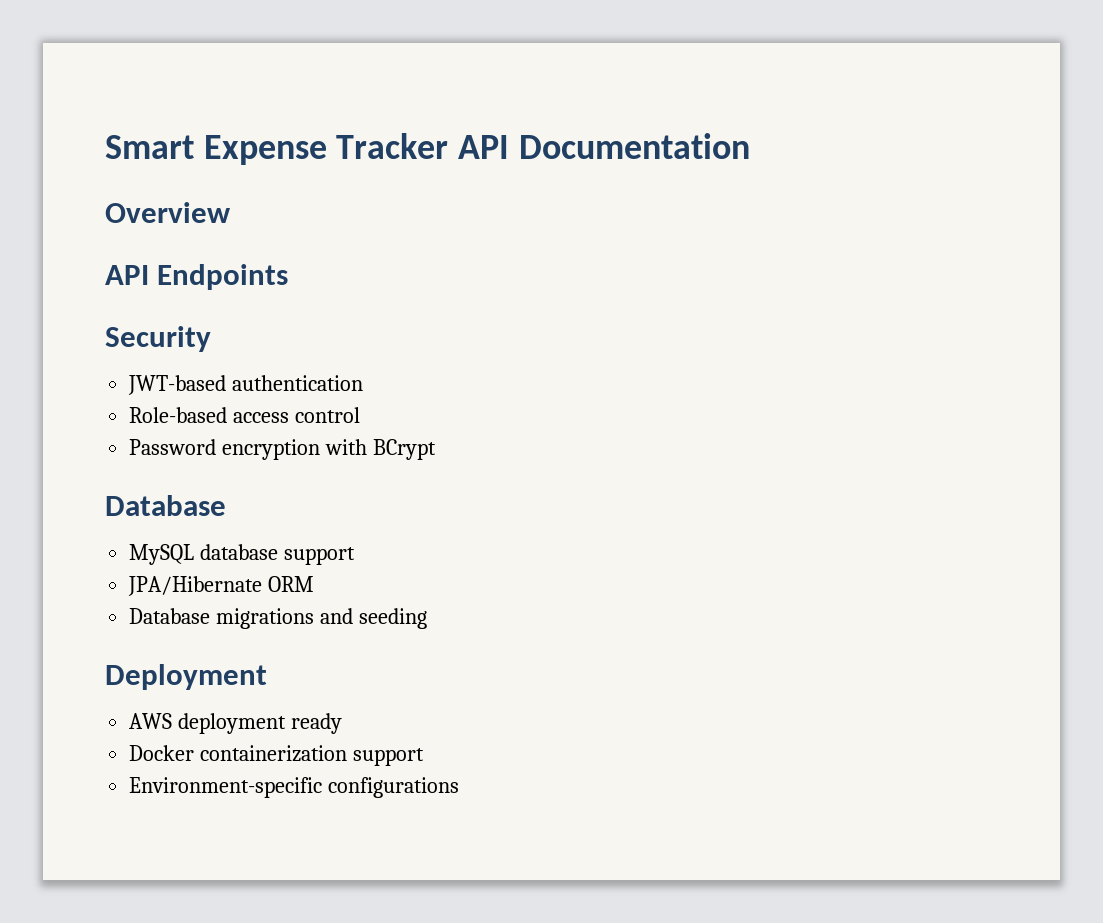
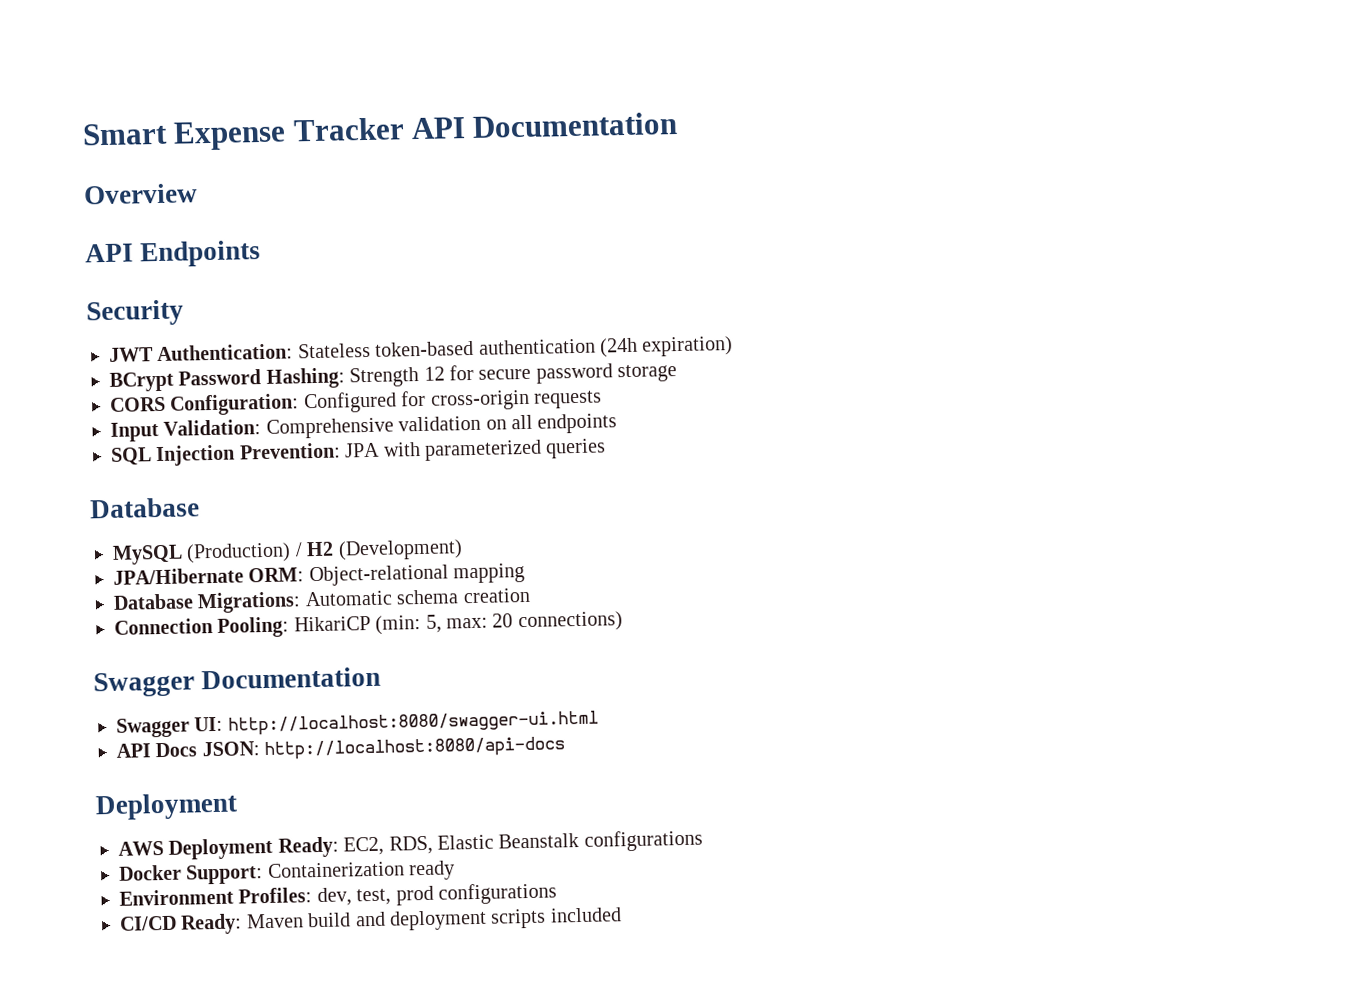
- JWT-based authentication
- Role-based access control
- Password encryption with BCrypt
+ JWT Authentication: Stateless token-based authentication (24h expiration)
+ BCrypt Password Hashing: Strength 12 for secure password storage
+ CORS Configuration: Configured for cross-origin requests
+ Input Validation: Comprehensive validation on all endpoints
+ SQL Injection Prevention: JPA with parameterized queries
  Database
- MySQL database support
- JPA/Hibernate ORM
- Database migrations and seeding
+ MySQL (Production) / H2 (Development)
+ JPA/Hibernate ORM: Object-relational mapping
+ Database Migrations: Automatic schema creation
+ Connection Pooling: HikariCP (min: 5, max: 20 connections)
+ Swagger Documentation
+ Swagger UI: http://localhost:8080/swagger-ui.html
+ API Docs JSON: http://localhost:8080/api-docs
  Deployment
- AWS deployment ready
- Docker containerization support
- Environment-specific configurations
+ AWS Deployment Ready: EC2, RDS, Elastic Beanstalk configurations
+ Docker Support: Containerization ready
+ Environment Profiles: dev, test, prod configurations
+ CI/CD Ready: Maven build and deployment scripts included

